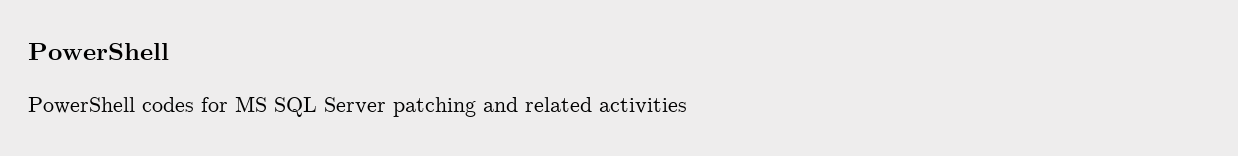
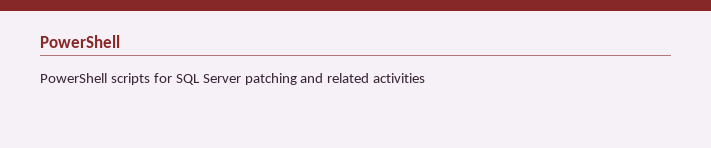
- PowerShell codes for MS SQL Server patching and related activities
+ PowerShell scripts for SQL Server patching and related activities

